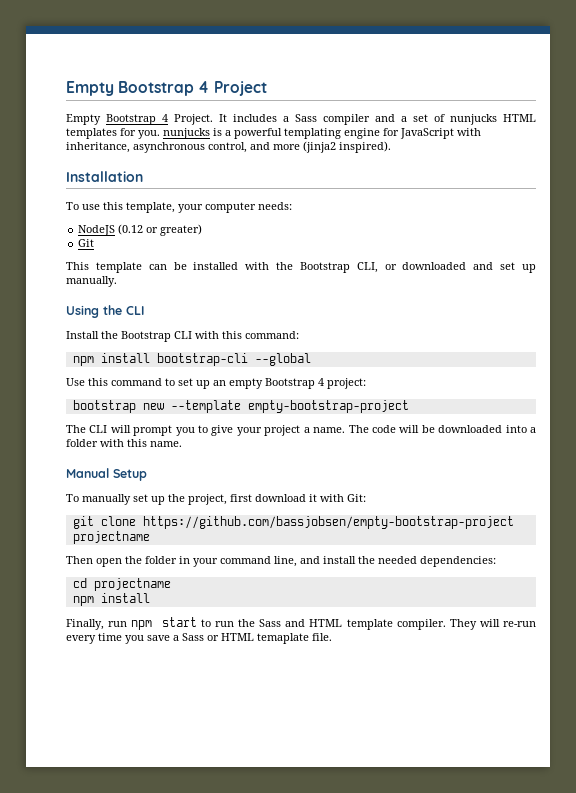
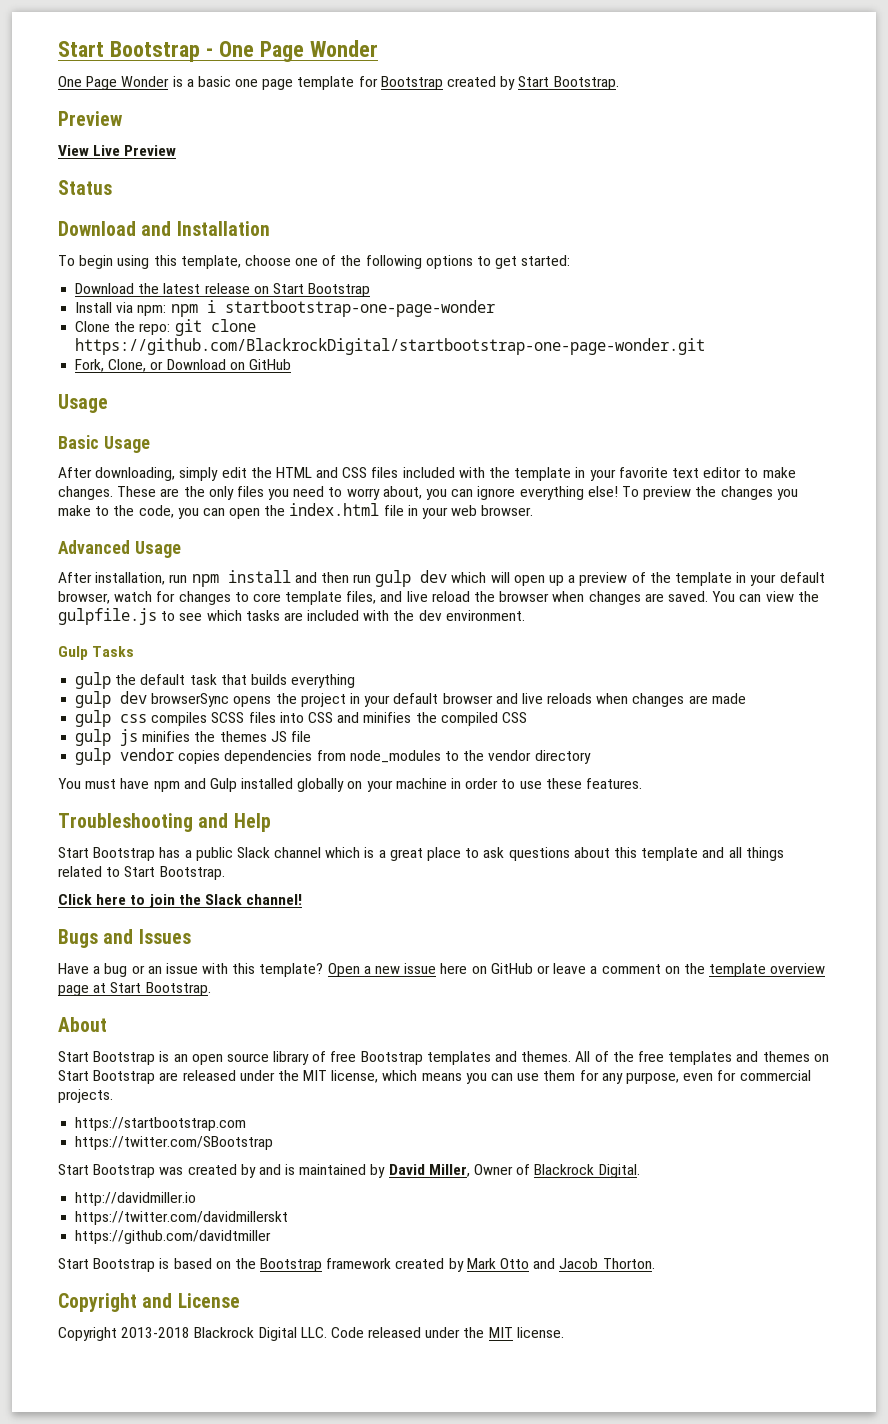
- Empty Bootstrap 4 Project
- Empty Bootstrap 4 Project. It includes a Sass compiler and a set of nunjucks HTML templates for you. nunjucks is a powerful templating engine for JavaScript with inheritance, asynchronous control, and more (jinja2 inspired).
- Installation
- To use this template, your computer needs:
- NodeJS (0.12 or greater)
- Git
- This template can be installed with the Bootstrap CLI, or downloaded and set up manually.
- Using the CLI
- Install the Bootstrap CLI with this command:
- npm install bootstrap-cli --global
- Use this command to set up an empty Bootstrap 4 project:
- bootstrap new --template empty-bootstrap-project
- The CLI will prompt you to give your project a name. The code will be downloaded into a folder with this name.
- Manual Setup
- To manually set up the project, first download it with Git:
- git clone https://github.com/bassjobsen/empty-bootstrap-project projectname
- Then open the folder in your command line, and install the needed dependencies:
- cd projectname
- npm install
- Finally, run npm start to run the Sass and HTML template compiler. They will re-run every time you save a Sass or HTML temaplate file.
+ Start Bootstrap - One Page Wonder
+ One Page Wonder is a basic one page template for Bootstrap created by Start Bootstrap.
+ Preview
+ View Live Preview
+ Status
+ Download and Installation
+ To begin using this template, choose one of the following options to get started:
+ Download the latest release on Start Bootstrap
+ Install via npm: npm i startbootstrap-one-page-wonder
+ Clone the repo: git clone https://github.com/BlackrockDigital/startbootstrap-one-page-wonder.git
+ Fork, Clone, or Download on GitHub
+ Usage
+ Basic Usage
+ After downloading, simply edit the HTML and CSS files included with the template in your favorite text editor to make changes. These are the only files you need to worry about, you can ignore everything else! To preview the changes you make to the code, you can open the index.html file in your web browser.
+ Advanced Usage
+ After installation, run npm install and then run gulp dev which will open up a preview of the template in your default browser, watch for changes to core template files, and live reload the browser when changes are saved. You can view the gulpfile.js to see which tasks are included with the dev environment.
+ Gulp Tasks
+ gulp the default task that builds everything
+ gulp dev browserSync opens the project in your default browser and live reloads when changes are made
+ gulp css compiles SCSS files into CSS and minifies the compiled CSS
+ gulp js minifies the themes JS file
+ gulp vendor copies dependencies from node_modules to the vendor directory
+ You must have npm and Gulp installed globally on your machine in order to use these features.
+ Troubleshooting and Help
+ Start Bootstrap has a public Slack channel which is a great place to ask questions about this template and all things related to Start Bootstrap.
+ Click here to join the Slack channel!
+ Bugs and Issues
+ Have a bug or an issue with this template? Open a new issue here on GitHub or leave a comment on the template overview page at Start Bootstrap.
+ About
+ Start Bootstrap is an open source library of free Bootstrap templates and themes. All of the free templates and themes on Start Bootstrap are released under the MIT license, which means you can use them for any purpose, even for commercial projects.
+ https://startbootstrap.com
+ https://twitter.com/SBootstrap
+ Start Bootstrap was created by and is maintained by David Miller, Owner of Blackrock Digital.
+ http://davidmiller.io
+ https://twitter.com/davidmillerskt
+ https://github.com/davidtmiller
+ Start Bootstrap is based on the Bootstrap framework created by Mark Otto and Jacob Thorton.
+ Copyright and License
+ Copyright 2013-2018 Blackrock Digital LLC. Code released under the MIT license.

